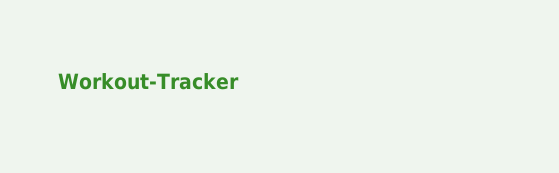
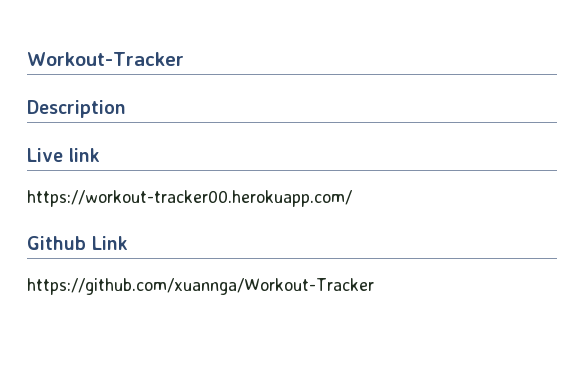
+ Description
+ Live link
+ https://workout-tracker00.herokuapp.com/
+ Github Link
+ https://github.com/xuannga/Workout-Tracker

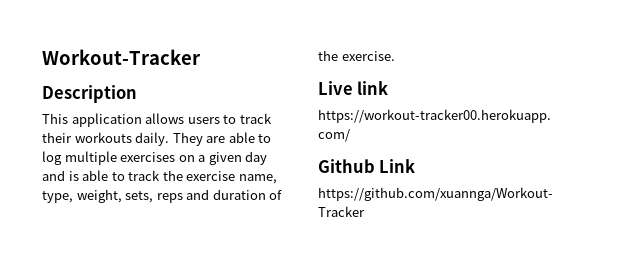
+ This application allows users to track their workouts daily. They are able to log multiple exercises on a given day and is able to track the exercise name, type, weight, sets, reps and duration of the exercise.

